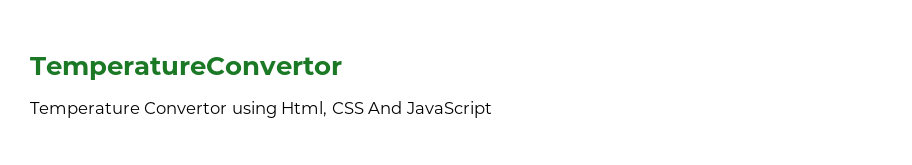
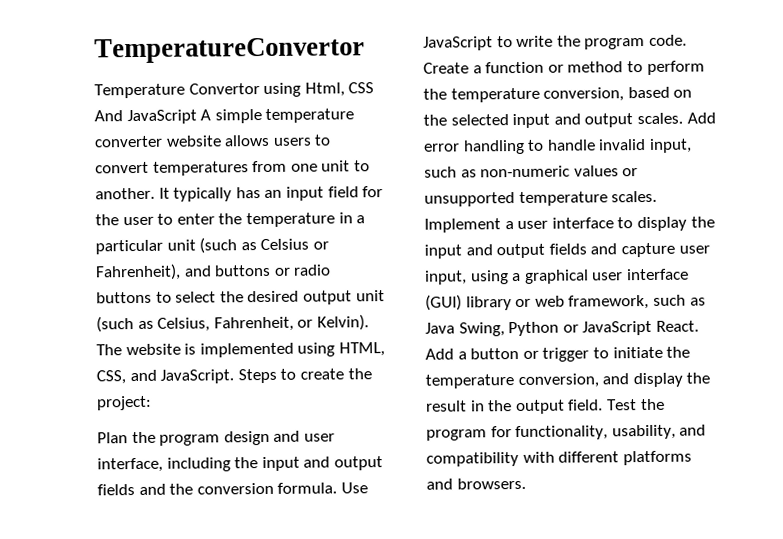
- Temperature Convertor using Html, CSS And JavaScript
+ Temperature Convertor using Html, CSS And JavaScript A simple temperature converter website allows users to convert temperatures from one unit to another. It typically has an input field for the user to enter the temperature in a particular unit (such as Celsius or Fahrenheit), and buttons or radio buttons to select the desired output unit (such as Celsius, Fahrenheit, or Kelvin). The website is implemented using HTML, CSS, and JavaScript. Steps to create the project:
+ Plan the program design and user interface, including the input and output fields and the conversion formula. Use JavaScript to write the program code. Create a function or method to perform the temperature conversion, based on the selected input and output scales. Add error handling to handle invalid input, such as non-numeric values or unsupported temperature scales. Implement a user interface to display the input and output fields and capture user input, using a graphical user interface (GUI) library or web framework, such as Java Swing, Python or JavaScript React. Add a button or trigger to initiate the temperature conversion, and display the result in the output field. Test the program for functionality, usability, and compatibility with different platforms and browsers.

